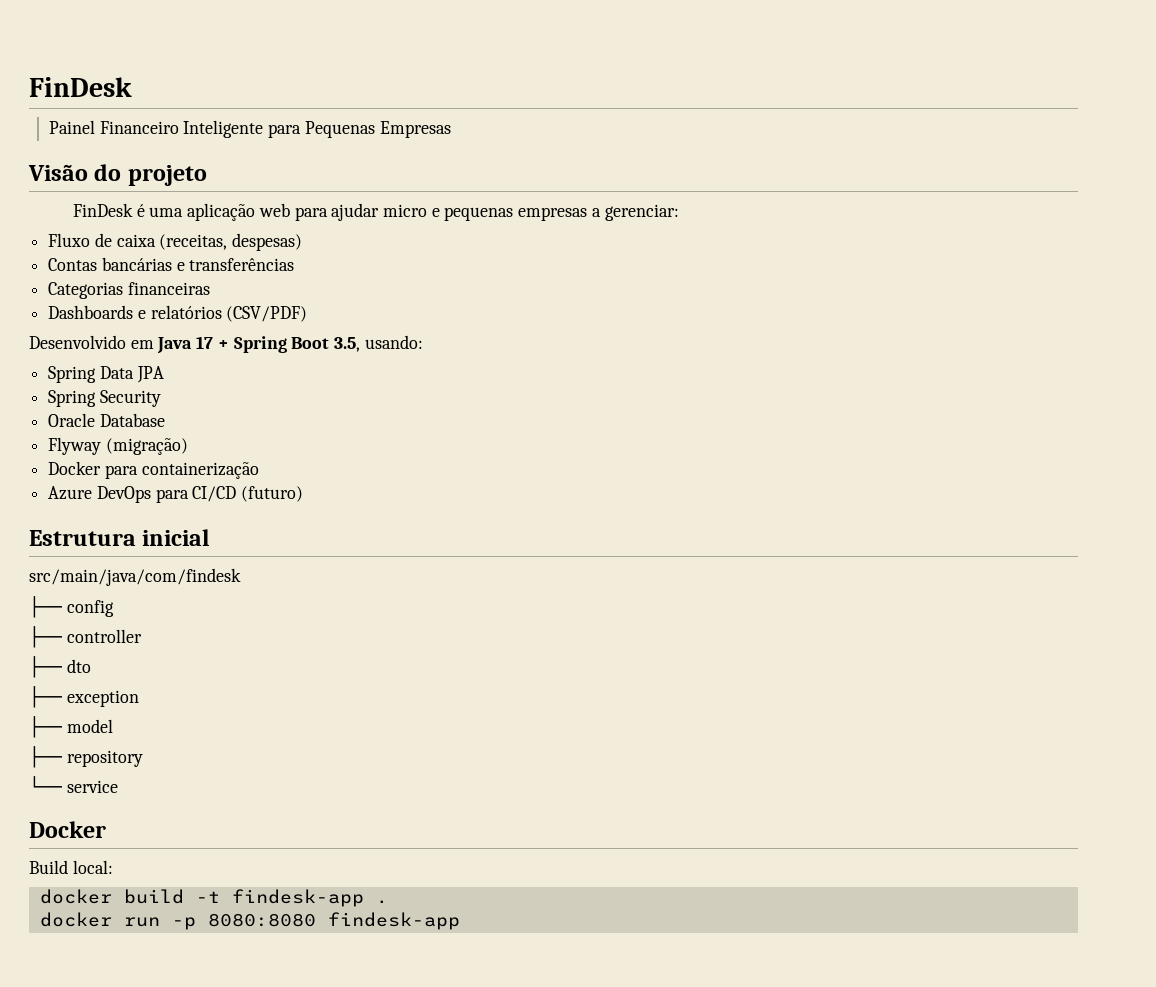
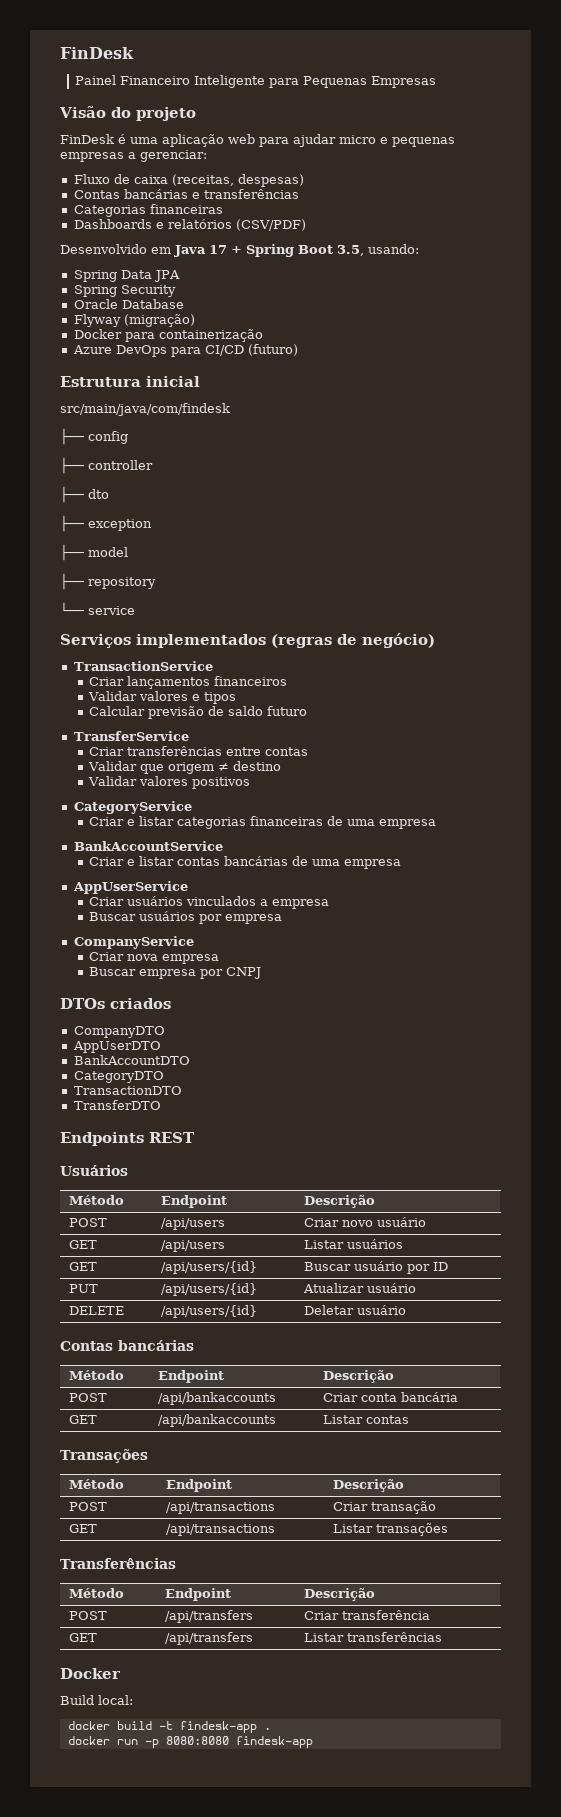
+ Serviços implementados (regras de negócio)
+ TransactionService
+ Criar lançamentos financeiros
+ Validar valores e tipos
+ Calcular previsão de saldo futuro
+ TransferService
+ Criar transferências entre contas
+ Validar que origem ≠ destino
+ Validar valores positivos
+ CategoryService
+ Criar e listar categorias financeiras de uma empresa
+ BankAccountService
+ Criar e listar contas bancárias de uma empresa
+ AppUserService
+ Criar usuários vinculados a empresa
+ Buscar usuários por empresa
+ CompanyService
+ Criar nova empresa
+ Buscar empresa por CNPJ
+ DTOs criados
+ CompanyDTO
+ AppUserDTO
+ BankAccountDTO
+ CategoryDTO
+ TransactionDTO
+ TransferDTO
+ Endpoints REST
+ Usuários
+ Método | Endpoint | Descrição
+ POST | /api/users | Criar novo usuário
+ GET | /api/users | Listar usuários
+ GET | /api/users/{id} | Buscar usuário por ID
+ PUT | /api/users/{id} | Atualizar usuário
+ DELETE | /api/users/{id} | Deletar usuário
+ Contas bancárias
+ Método | Endpoint | Descrição
+ POST | /api/bankaccounts | Criar conta bancária
+ GET | /api/bankaccounts | Listar contas
+ Transações
+ Método | Endpoint | Descrição
+ POST | /api/transactions | Criar transação
+ GET | /api/transactions | Listar transações
+ Transferências
+ Método | Endpoint | Descrição
+ POST | /api/transfers | Criar transferência
+ GET | /api/transfers | Listar transferências

